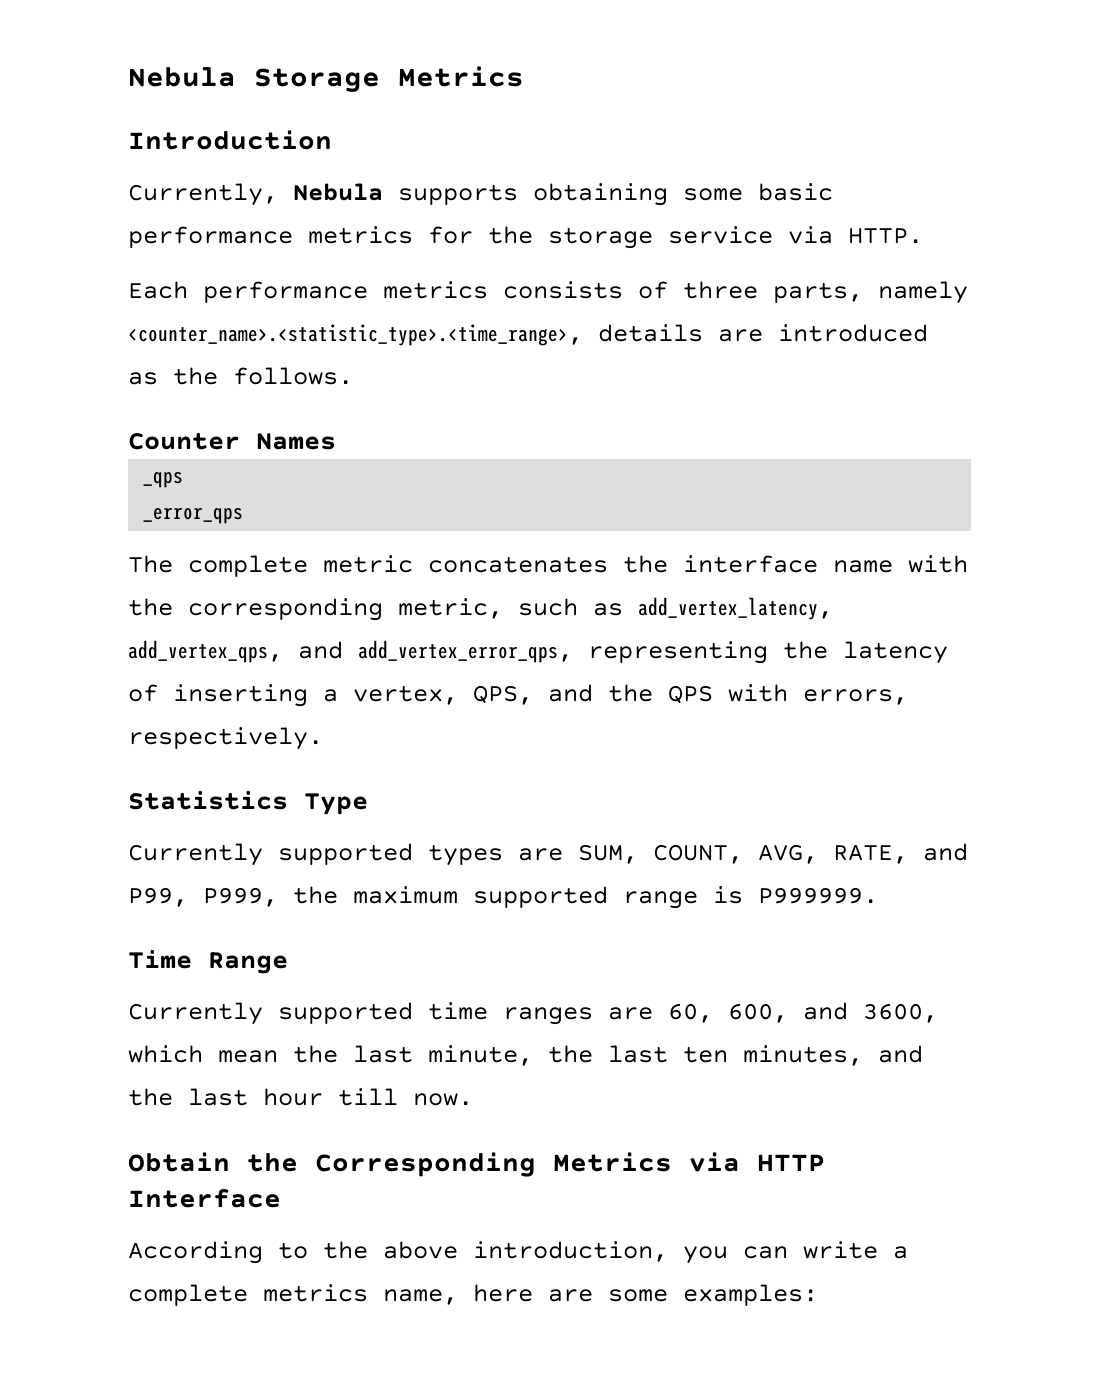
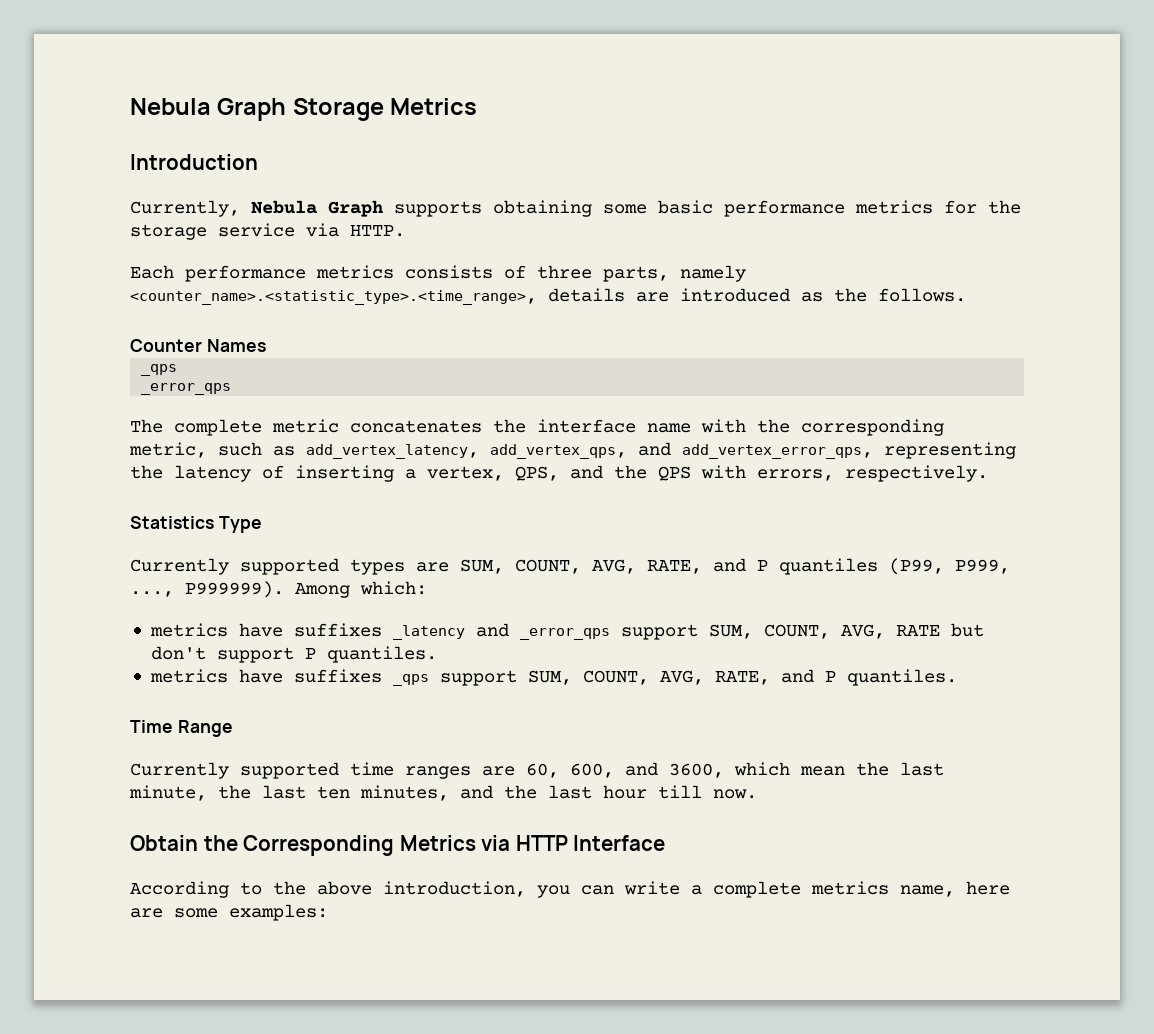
- Nebula Storage Metrics
+ Nebula Graph Storage Metrics
- Currently, Nebula supports obtaining some basic performance metrics for the storage service via HTTP.
+ Currently, Nebula Graph supports obtaining some basic performance metrics for the storage service via HTTP.
- Currently supported types are SUM, COUNT, AVG, RATE, and P99, P999, the maximum supported range is P999999.
+ Currently supported types are SUM, COUNT, AVG, RATE, and P quantiles (P99, P999, ..., P999999). Among which:
+ metrics have suffixes _latency and _error_qps support SUM, COUNT, AVG, RATE but don't support P quantiles.
+ metrics have suffixes _qps support SUM, COUNT, AVG, RATE, and P quantiles.

